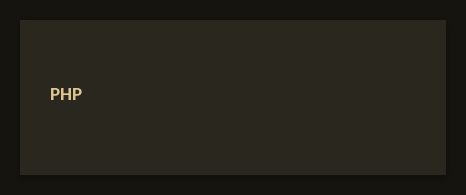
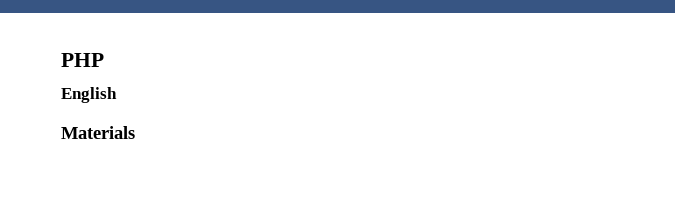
+ English
+ Materials

